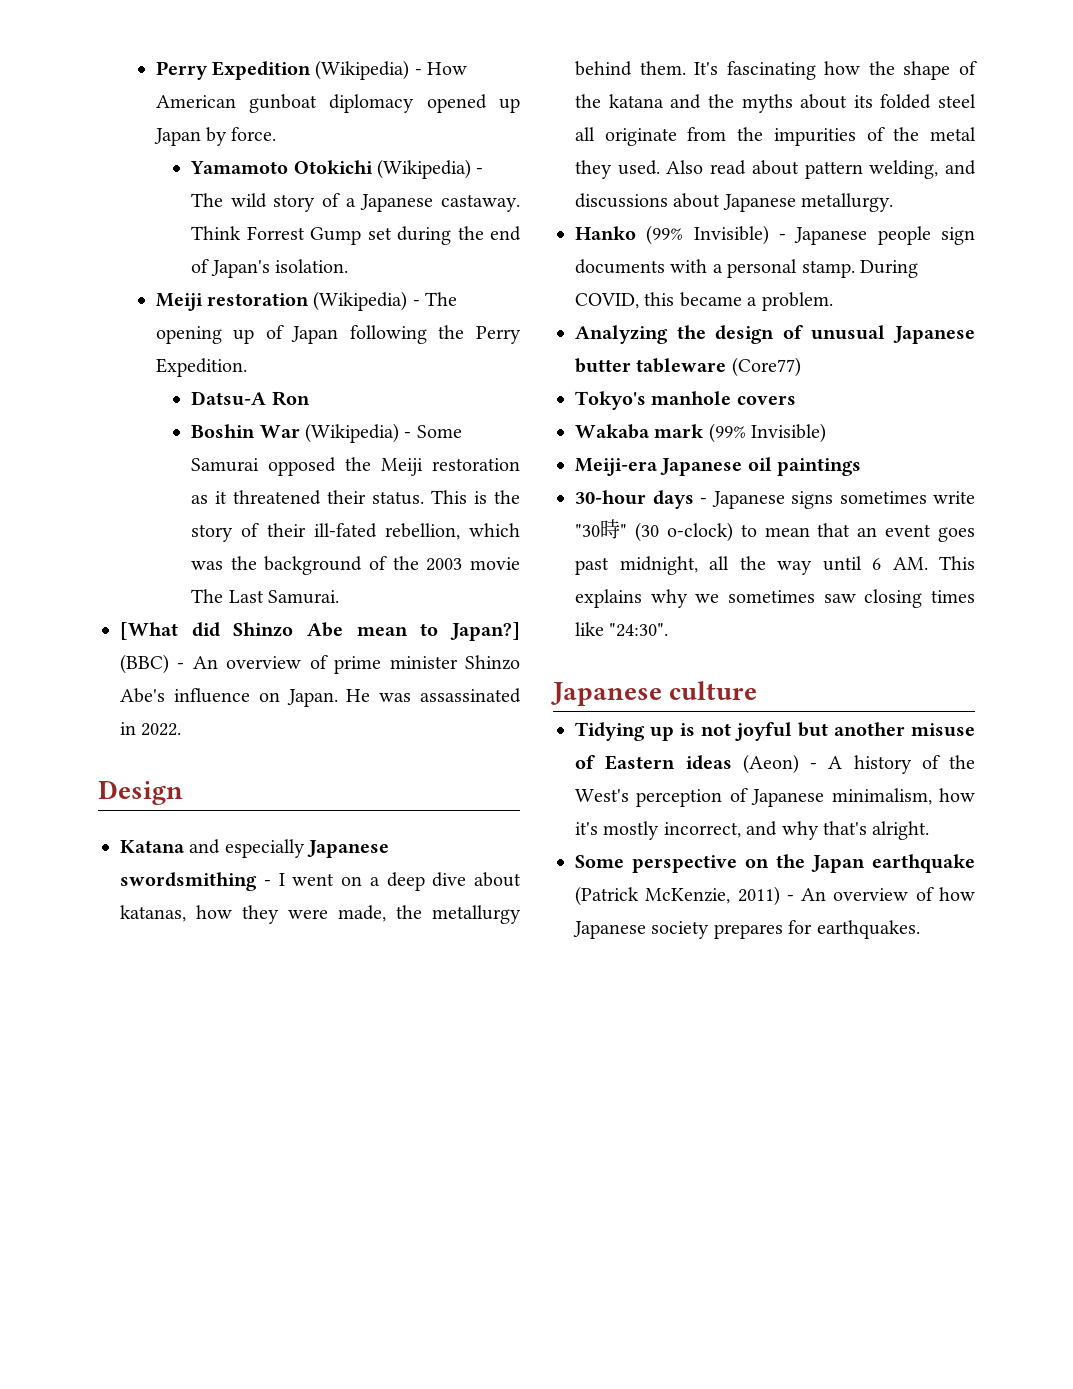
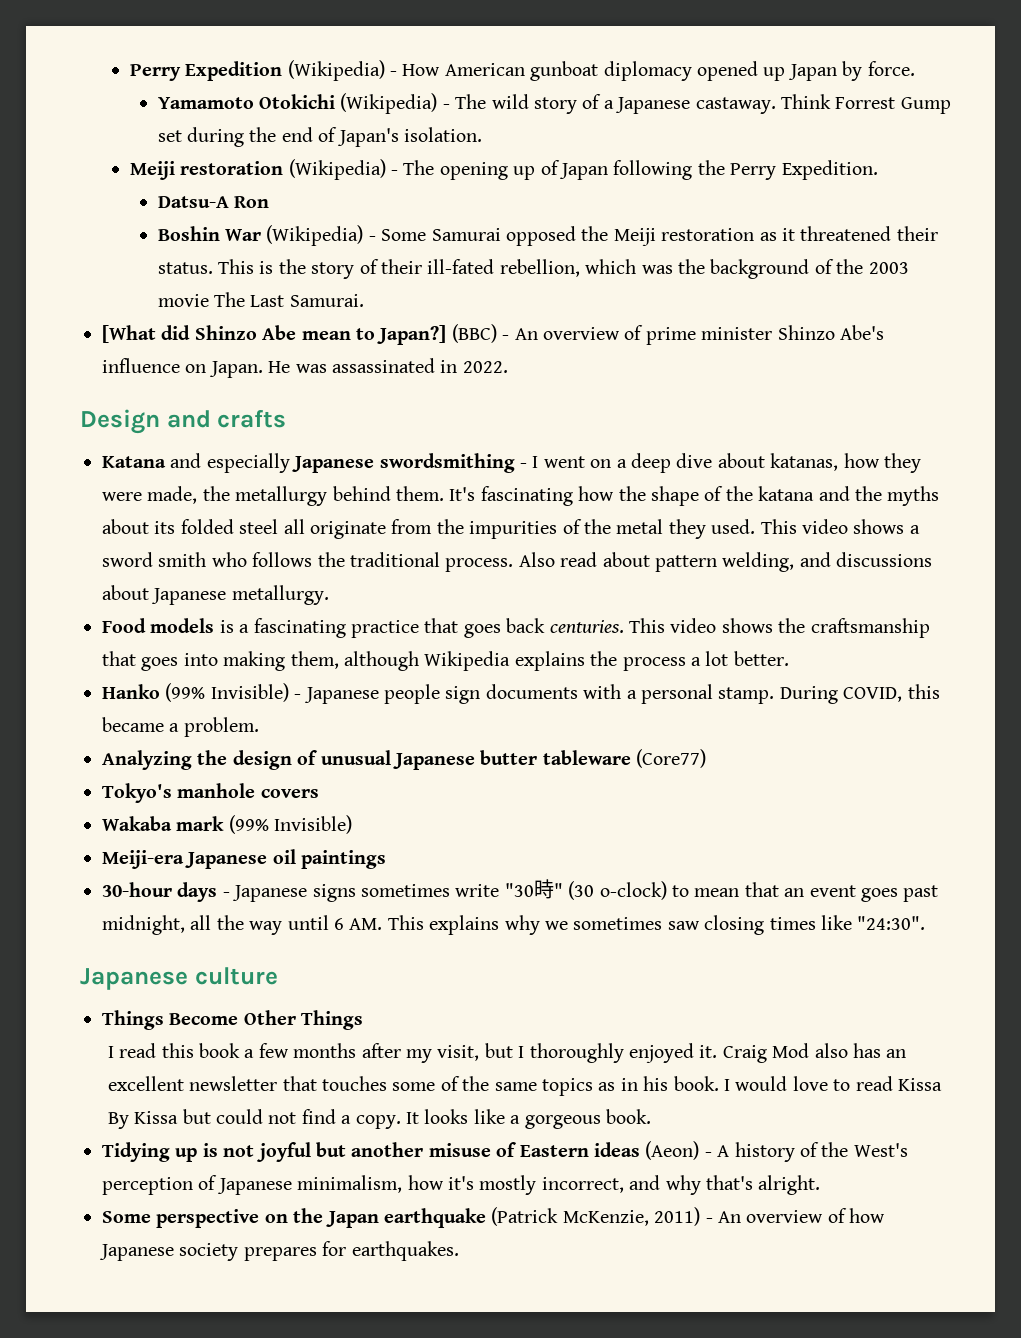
- Design
+ Design and crafts
+ This video shows a sword smith who follows the traditional process.
+ Food models is a fascinating practice that goes back centuries. This video shows the craftsmanship that goes into making them, although Wikipedia explains the process a lot better.
+ Things Become Other Things
+ I read this book a few months after my visit, but I thoroughly enjoyed it. Craig Mod also has an excellent newsletter that touches some of the same topics as in his book. I would love to read Kissa By Kissa but could not find a copy. It looks like a gorgeous book.

